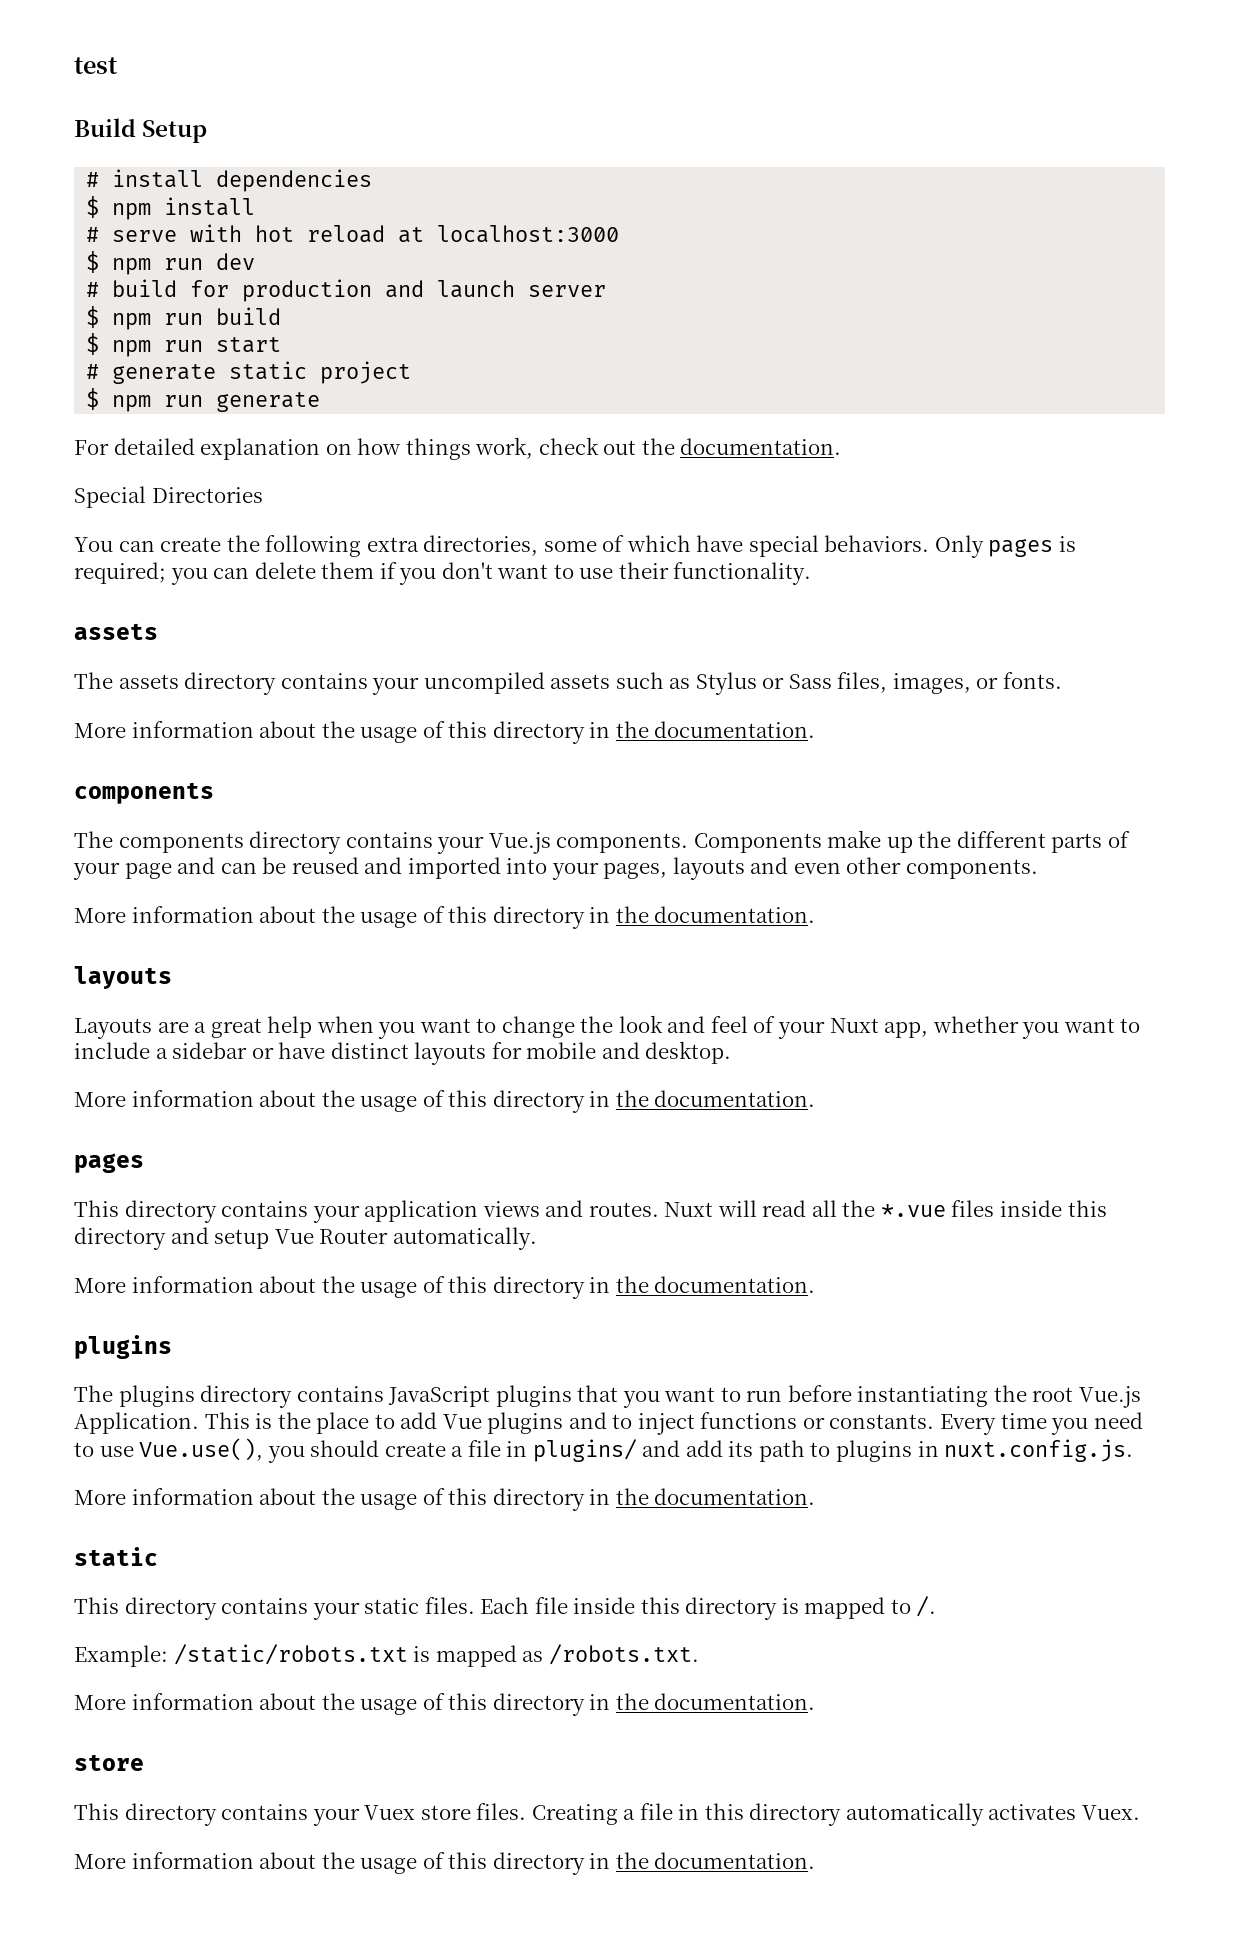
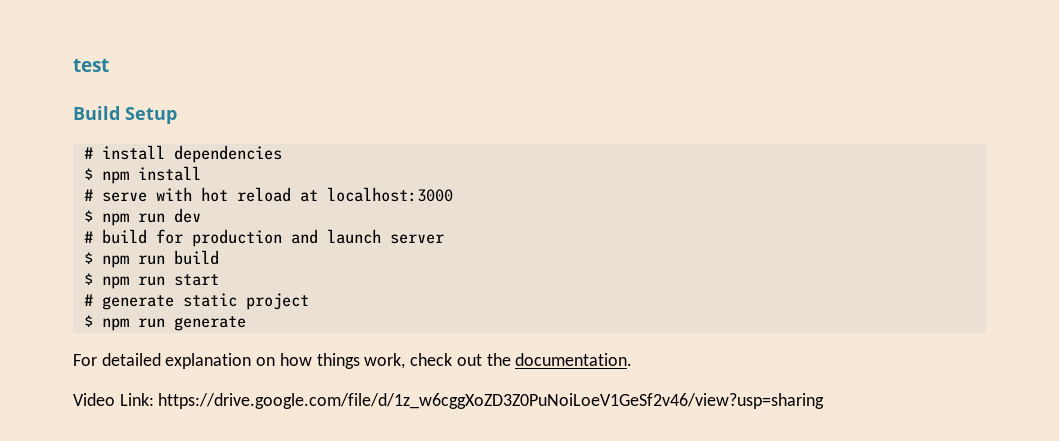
- Special Directories
- You can create the following extra directories, some of which have special behaviors. Only pages is required; you can delete them if you don't want to use their functionality.
- assets
- The assets directory contains your uncompiled assets such as Stylus or Sass files, images, or fonts.
- More information about the usage of this directory in the documentation.
- components
- The components directory contains your Vue.js components. Components make up the different parts of your page and can be reused and imported into your pages, layouts and even other components.
- More information about the usage of this directory in the documentation.
- layouts
- Layouts are a great help when you want to change the look and feel of your Nuxt app, whether you want to include a sidebar or have distinct layouts for mobile and desktop.
- More information about the usage of this directory in the documentation.
- pages
- This directory contains your application views and routes. Nuxt will read all the *.vue files inside this directory and setup Vue Router automatically.
- More information about the usage of this directory in the documentation.
- plugins
- The plugins directory contains JavaScript plugins that you want to run before instantiating the root Vue.js Application. This is the place to add Vue plugins and to inject functions or constants. Every time you need to use Vue.use(), you should create a file in plugins/ and add its path to plugins in nuxt.config.js.
- More information about the usage of this directory in the documentation.
- static
- This directory contains your static files. Each file inside this directory is mapped to /.
- Example: /static/robots.txt is mapped as /robots.txt.
- More information about the usage of this directory in the documentation.
- store
- This directory contains your Vuex store files. Creating a file in this directory automatically activates Vuex.
- More information about the usage of this directory in the documentation.
+ Video Link: https://drive.google.com/file/d/1z_w6cggXoZD3Z0PuNoiLoeV1GeSf2v46/view?usp=sharing

